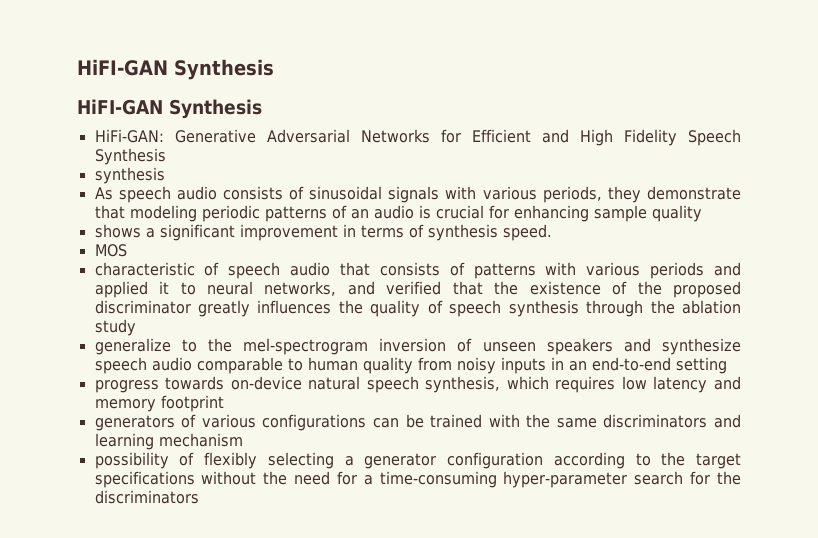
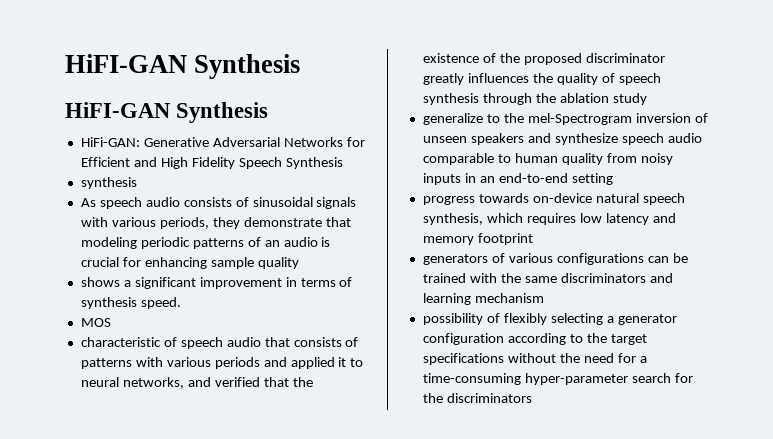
- generalize to the mel-spectrogram inversion of unseen speakers and synthesize speech audio comparable to human quality from noisy inputs in an end-to-end setting
+ generalize to the mel-Spectrogram inversion of unseen speakers and synthesize speech audio comparable to human quality from noisy inputs in an end-to-end setting

